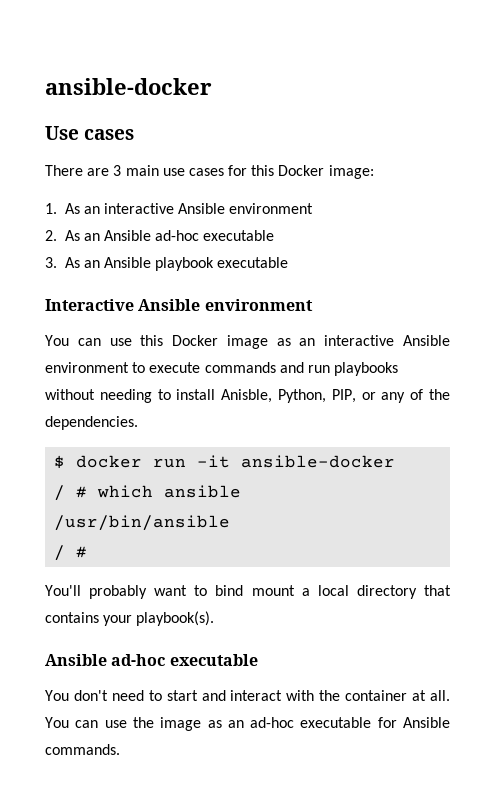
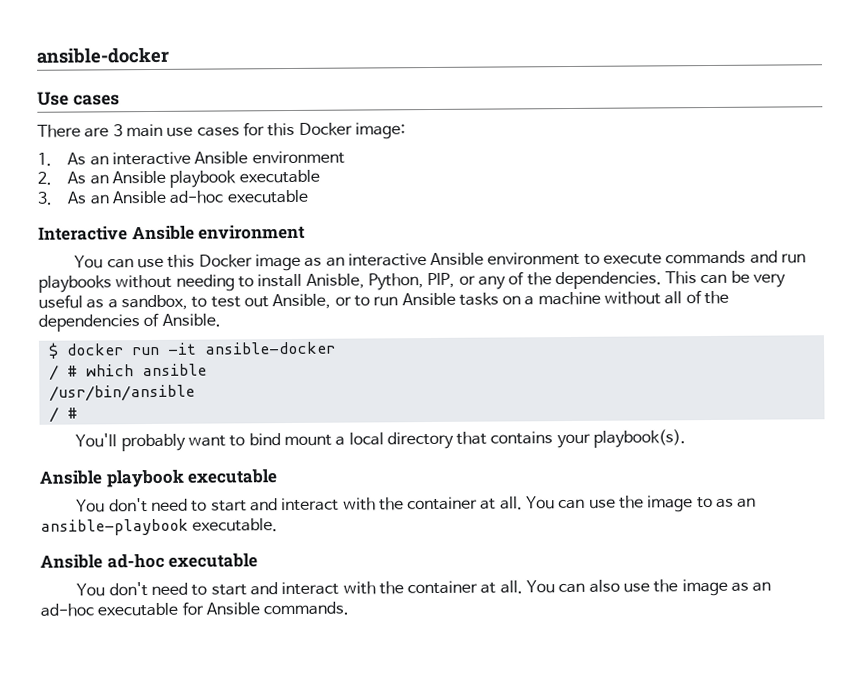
- 2. As an Ansible ad-hoc executable
+ 2. As an Ansible playbook executable
- 3. As an Ansible playbook executable
+ 3. As an Ansible ad-hoc executable
+ This can be very useful as a sandbox, to test out Ansible, or to run Ansible tasks on a machine without all of the dependencies of Ansible.
  You'll probably want to bind mount a local directory that contains your playbook(s).
- Ansible ad-hoc executable
+ Ansible playbook executable
- You can use the image as an ad-hoc executable for Ansible commands.
+ You can use the image to as an ansible-playbook executable.
+ Ansible ad-hoc executable
+ You don't need to start and interact with the container at all. You can also use the image as an ad-hoc executable for Ansible commands.

